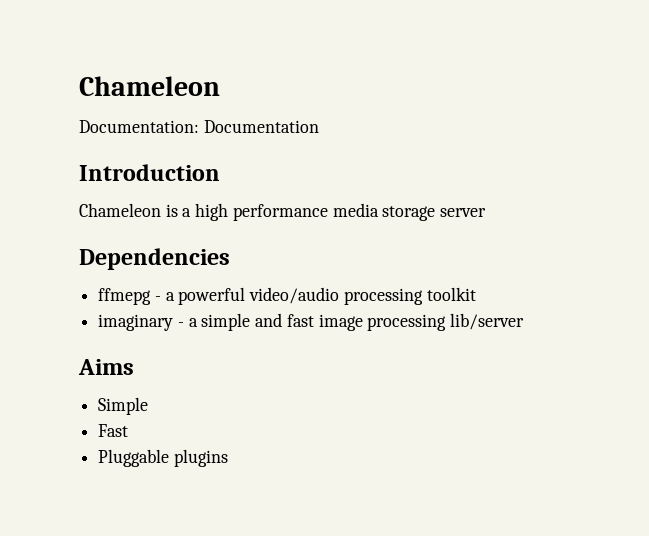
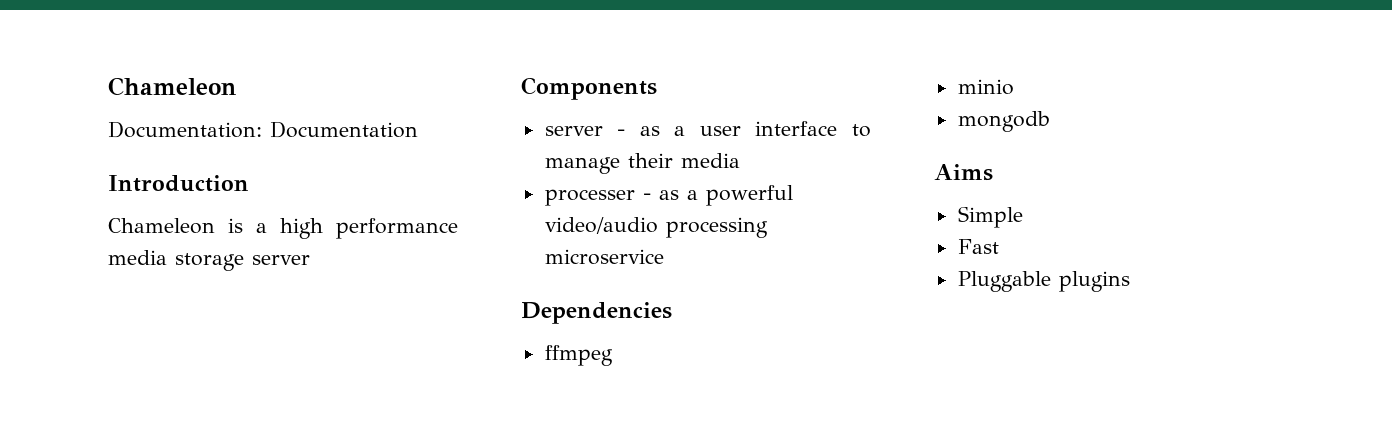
+ Components
+ server - as a user interface to manage their media
+ processer - as a powerful video/audio processing microservice
  Dependencies
- ffmepg - a powerful video/audio processing toolkit
- imaginary - a simple and fast image processing lib/server
+ ffmpeg
+ minio
+ mongodb

